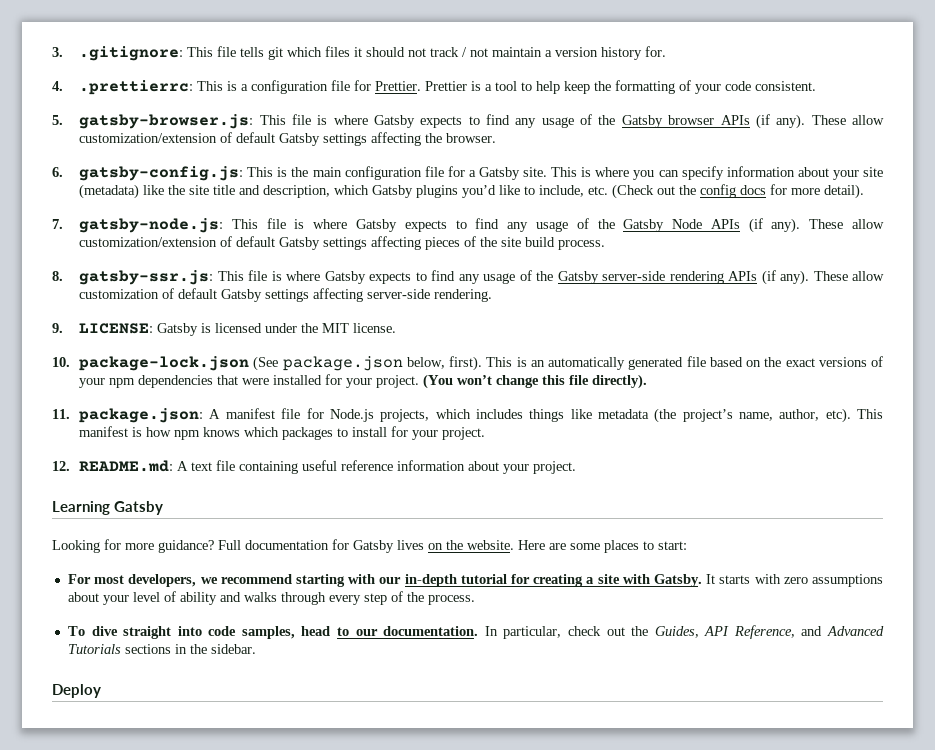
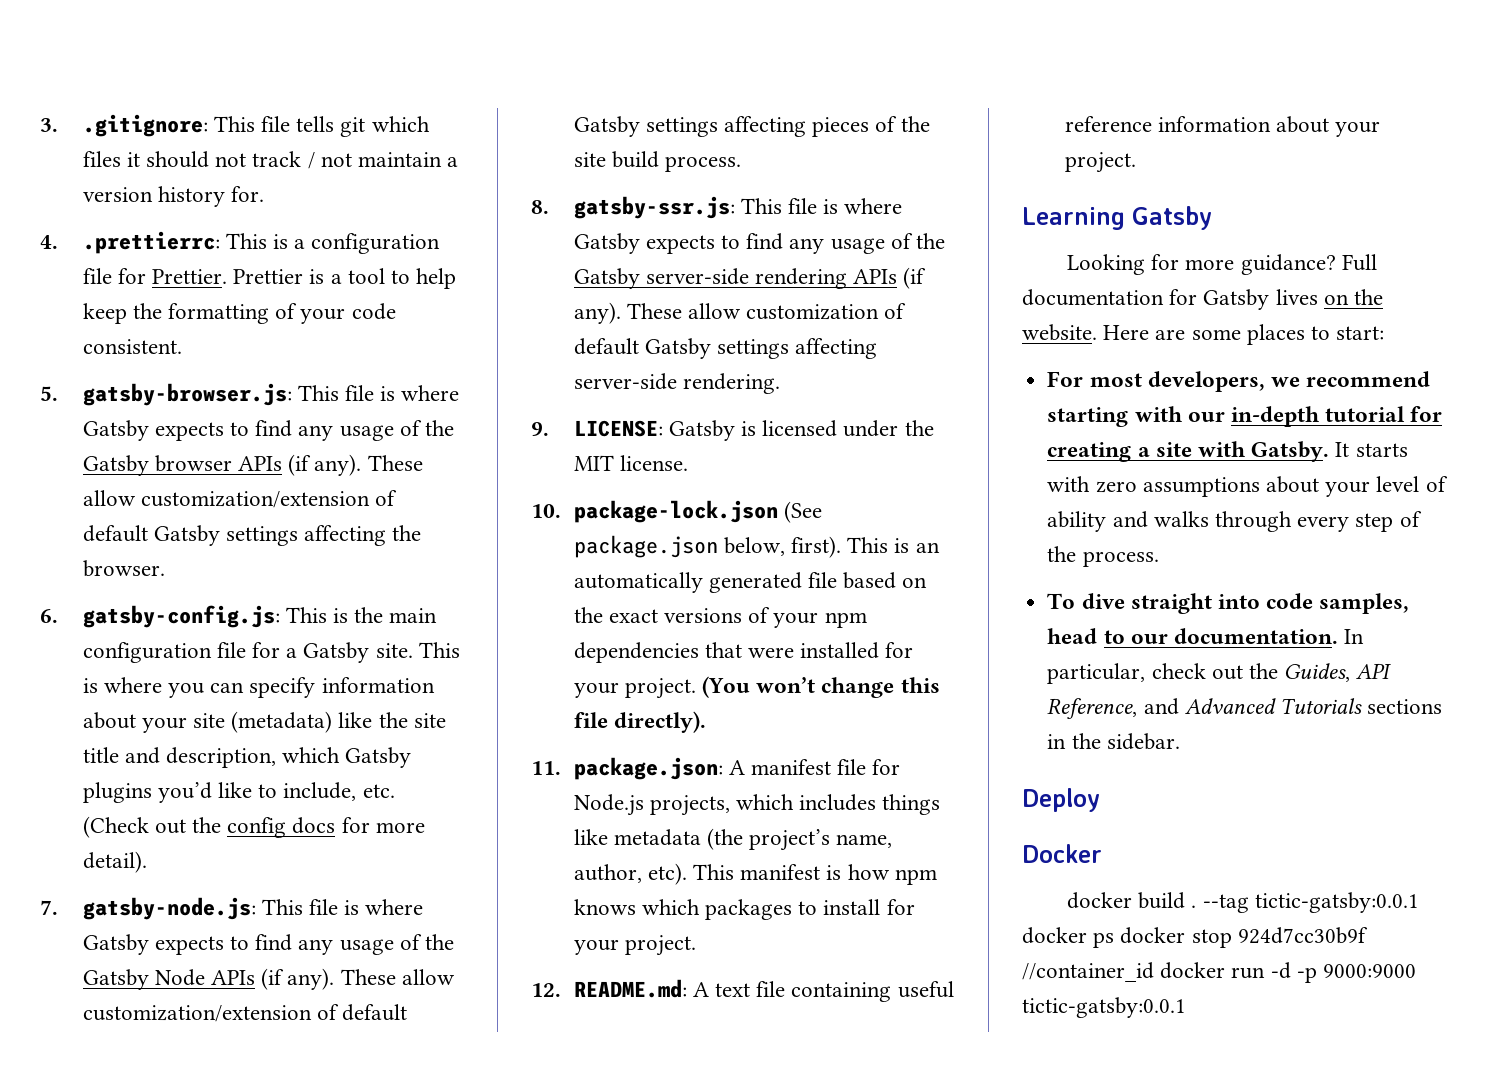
+ Docker
+ docker build . --tag tictic-gatsby:0.0.1 docker ps docker stop 924d7cc30b9f //container_id docker run -d -p 9000:9000 tictic-gatsby:0.0.1

